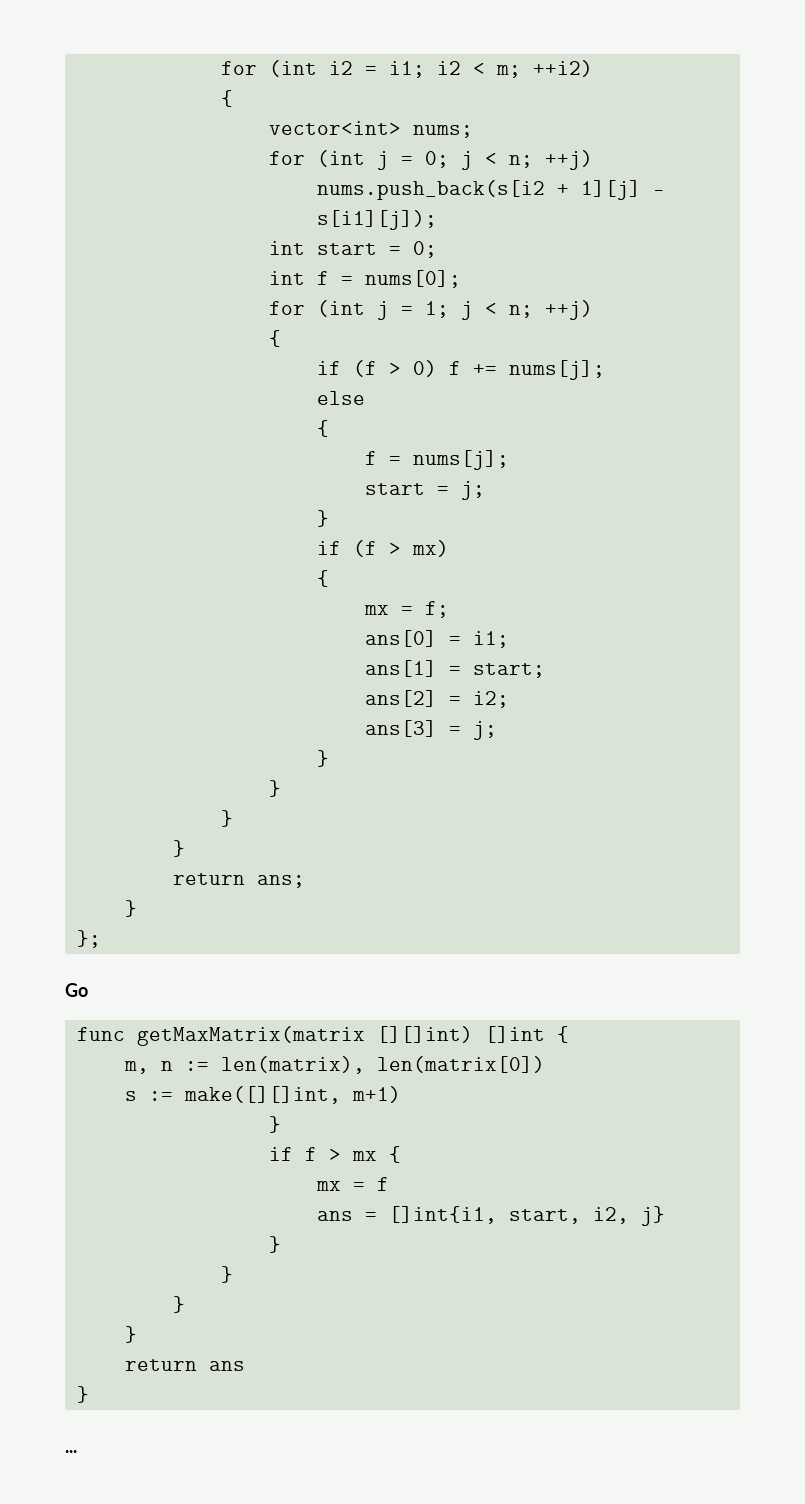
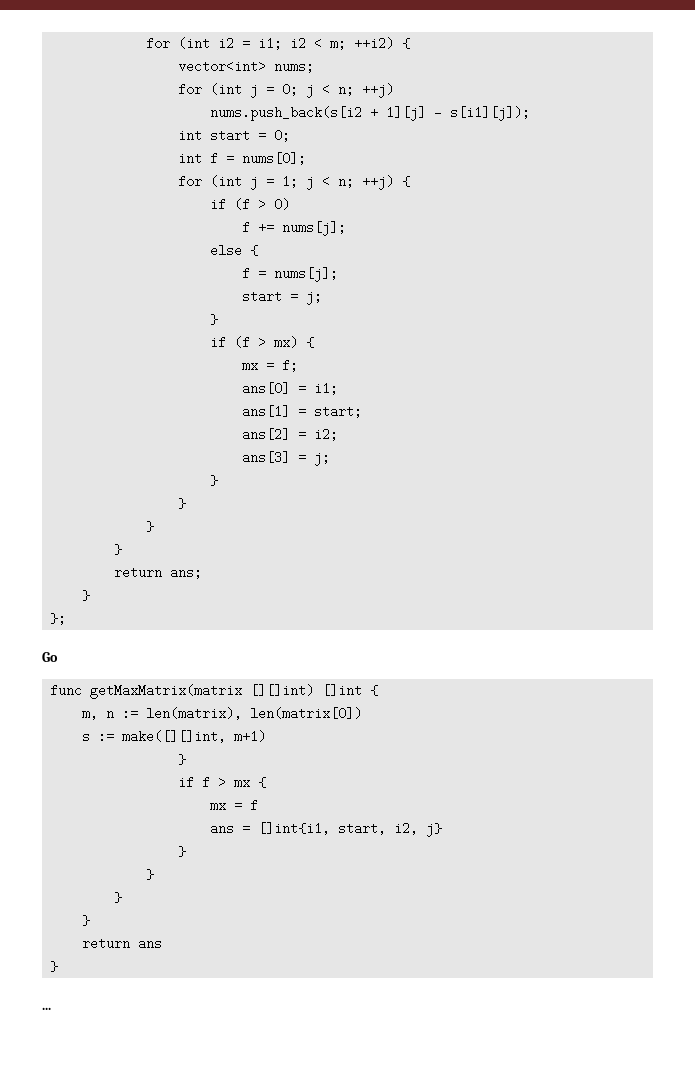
- for (int i2 = i1; i2 < m; ++i2)
- {
+ for (int i2 = i1; i2 < m; ++i2) {
- for (int j = 1; j < n; ++j)
- {
+ for (int j = 1; j < n; ++j) {
- if (f > 0) f += nums[j];
+ if (f > 0)
+ f += nums[j];
- else
- {
+ else {
- if (f > mx)
- {
+ if (f > mx) {

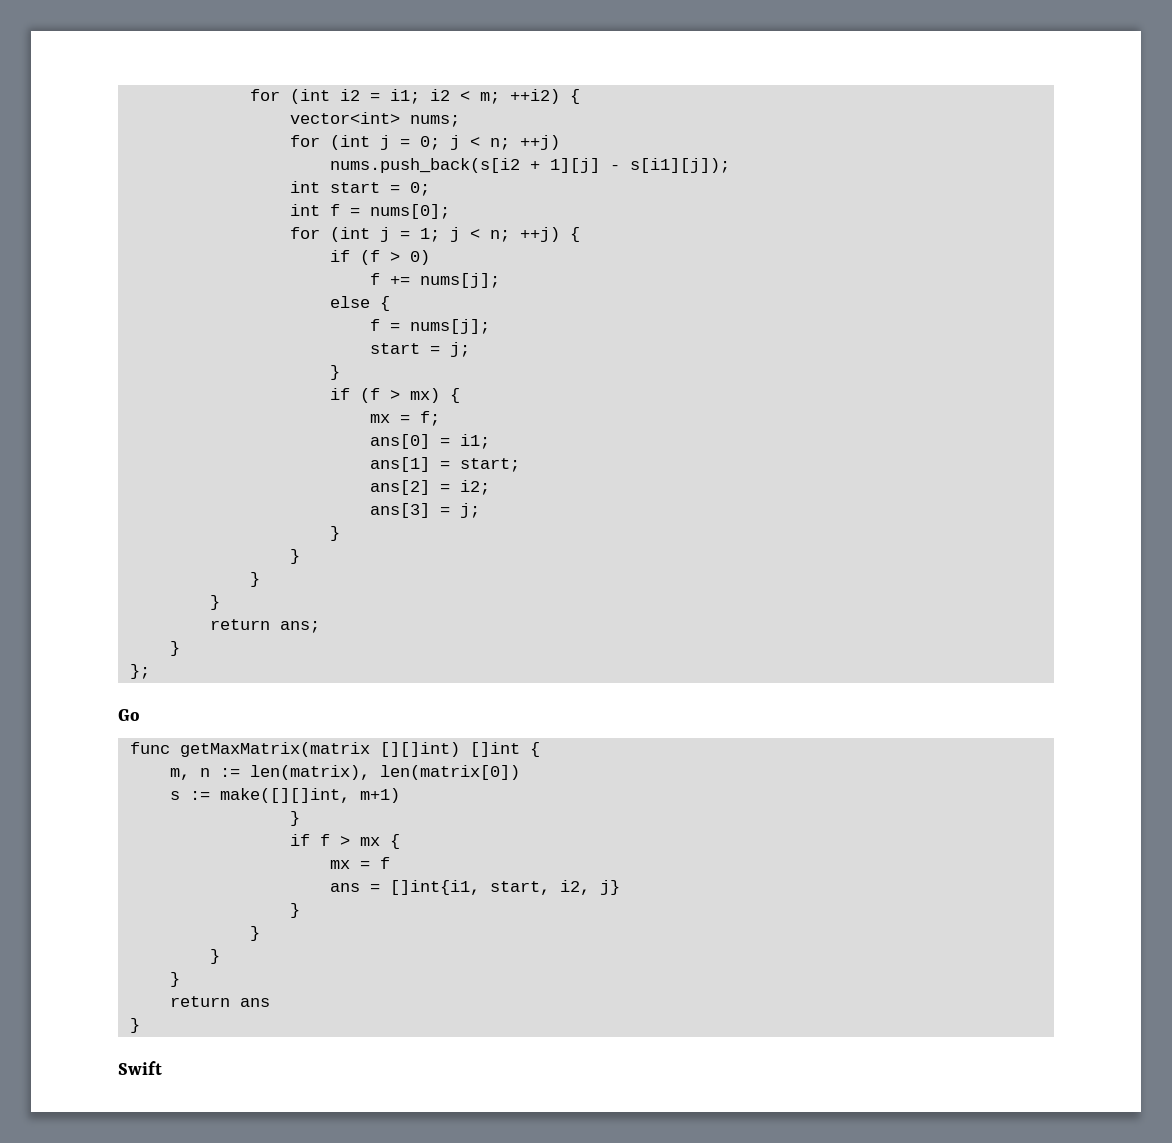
- ...
+ Swift

